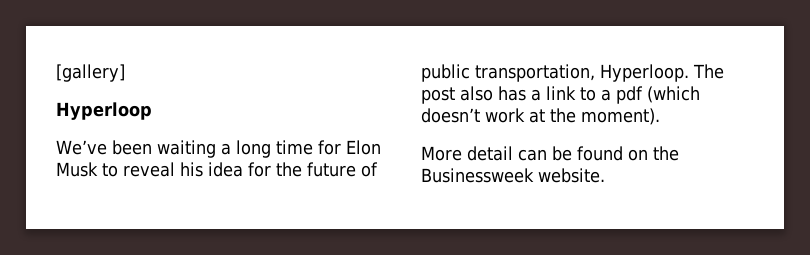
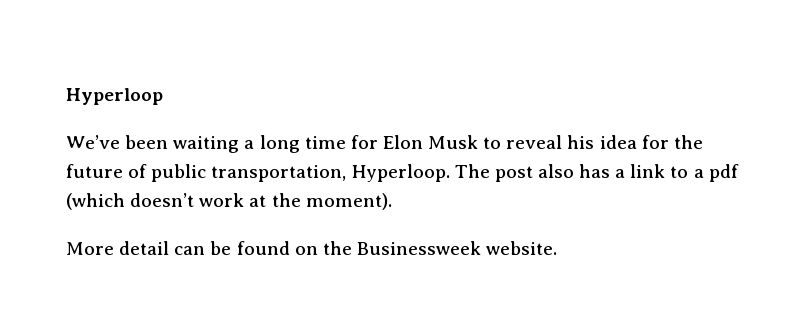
- [gallery]

